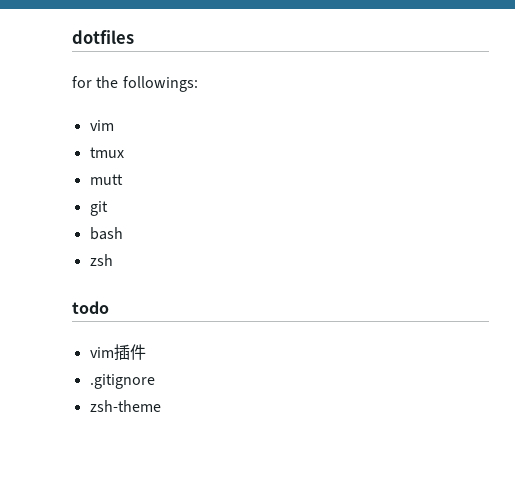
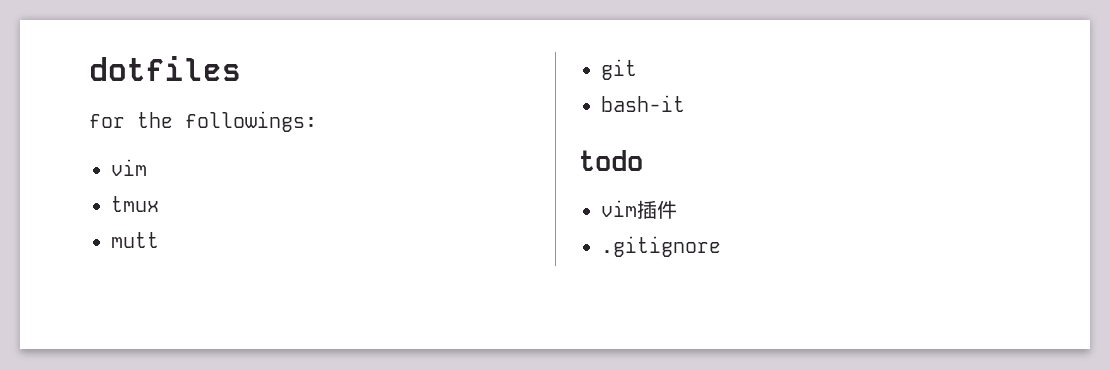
- bash
- zsh
+ bash-it
- zsh-theme

